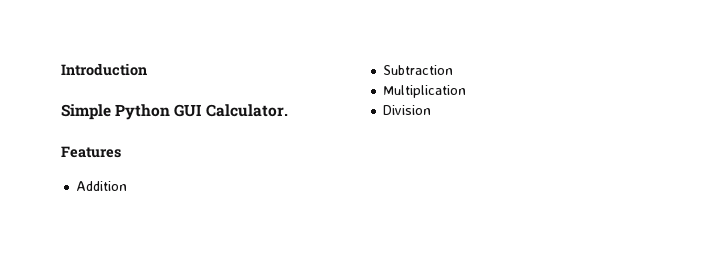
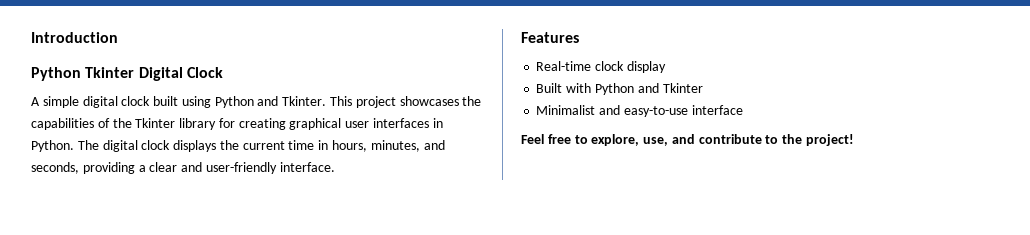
- Simple Python GUI Calculator.
+ Python Tkinter Digital Clock
+ A simple digital clock built using Python and Tkinter. This project showcases the capabilities of the Tkinter library for creating graphical user interfaces in Python. The digital clock displays the current time in hours, minutes, and seconds, providing a clear and user-friendly interface.
  Features
- Addition
- Subtraction
- Multiplication
- Division
+ Real-time clock display
+ Built with Python and Tkinter
+ Minimalist and easy-to-use interface
+ Feel free to explore, use, and contribute to the project!

